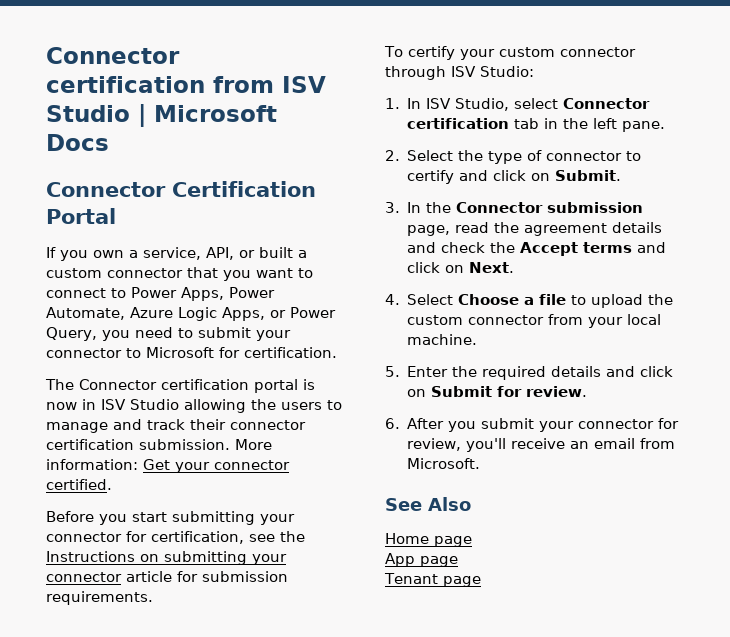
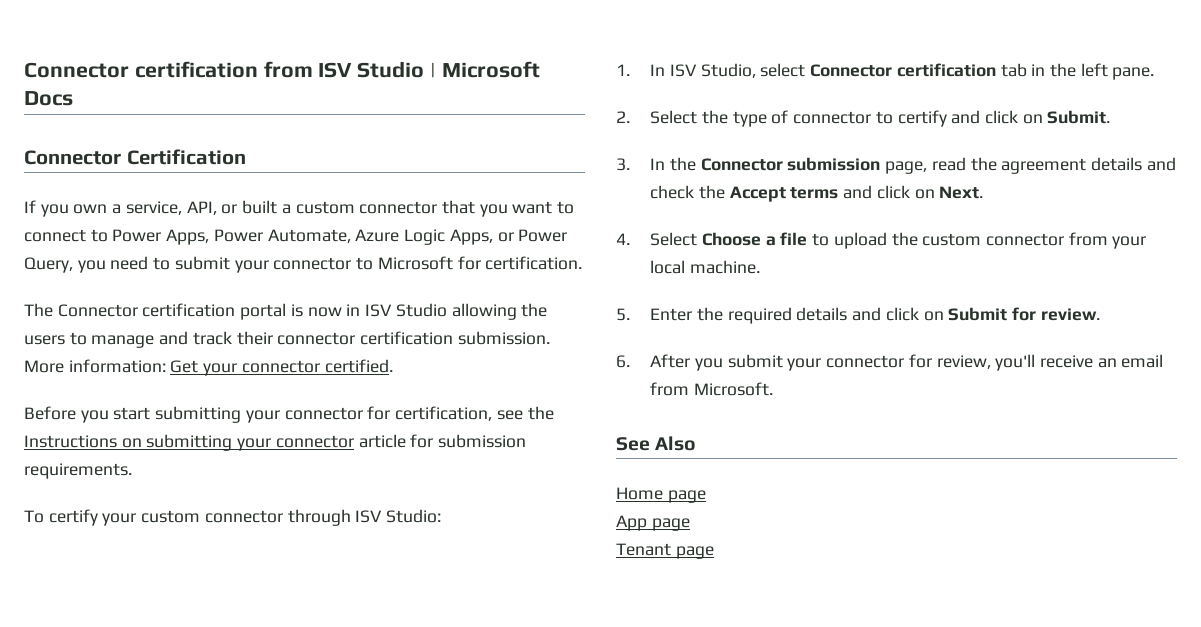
- Connector Certification Portal
+ Connector Certification

